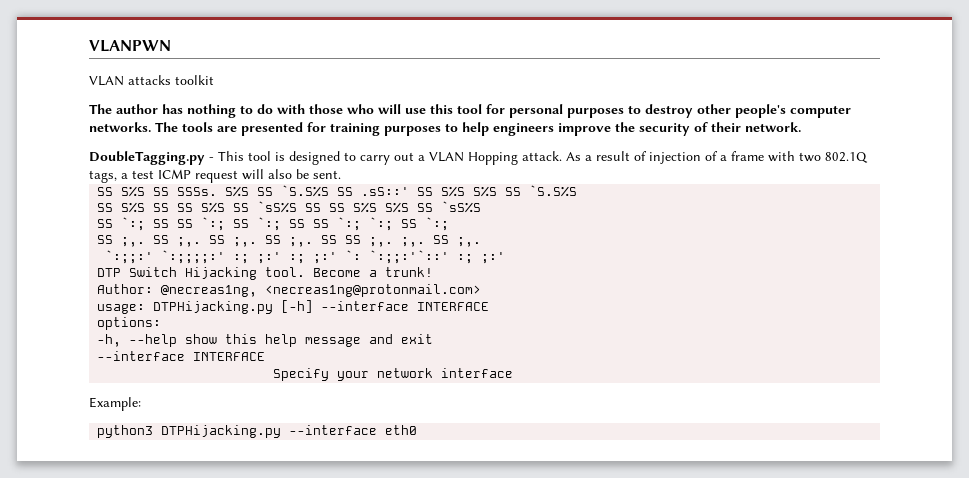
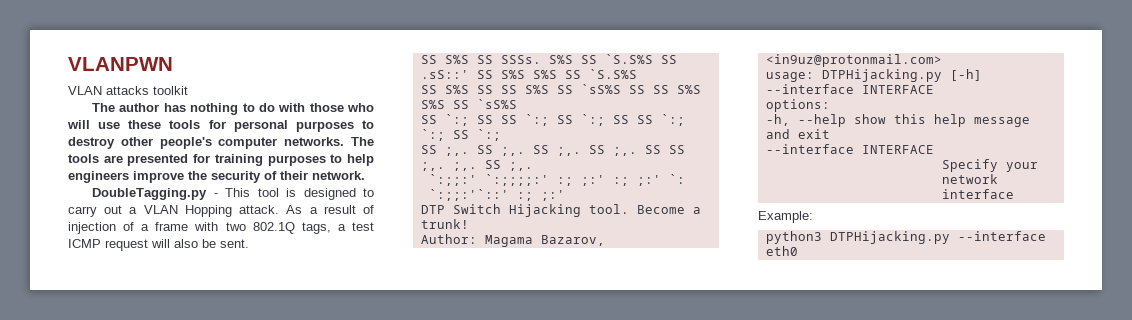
- The author has nothing to do with those who will use this tool for personal purposes to destroy other people's computer networks.
+ The author has nothing to do with those who will use these tools for personal purposes to destroy other people's computer networks.
- Author: @necreas1ng, <necreas1ng@protonmail.com>
+ Author: Magama Bazarov, <in9uz@protonmail.com>

